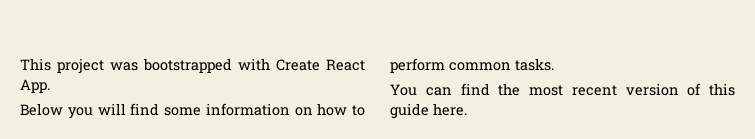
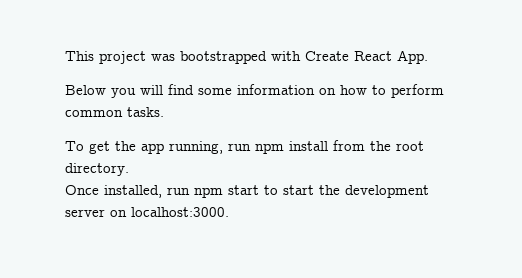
- You can find the most recent version of this guide here.
+ To get the app running, run npm install from the root directory.
+ Once installed, run npm start to start the development server on localhost:3000.

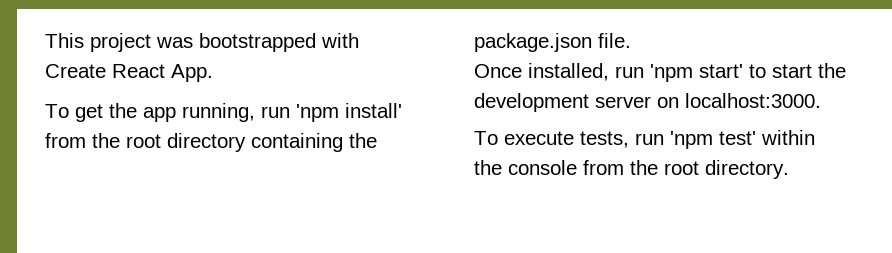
- Below you will find some information on how to perform common tasks.
- To get the app running, run npm install from the root directory.
+ To get the app running, run 'npm install' from the root directory containing the package.json file.
- Once installed, run npm start to start the development server on localhost:3000.
+ Once installed, run 'npm start' to start the development server on localhost:3000.
+ To execute tests, run 'npm test' within the console from the root directory.

